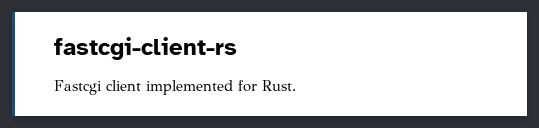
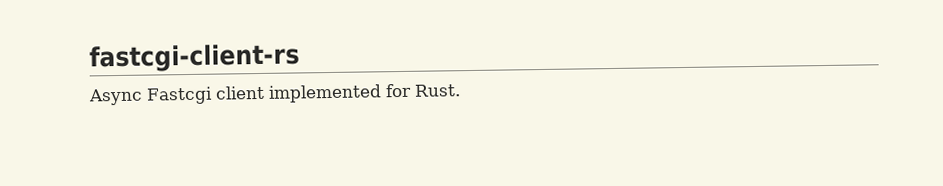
- Fastcgi client implemented for Rust.
+ Async Fastcgi client implemented for Rust.

